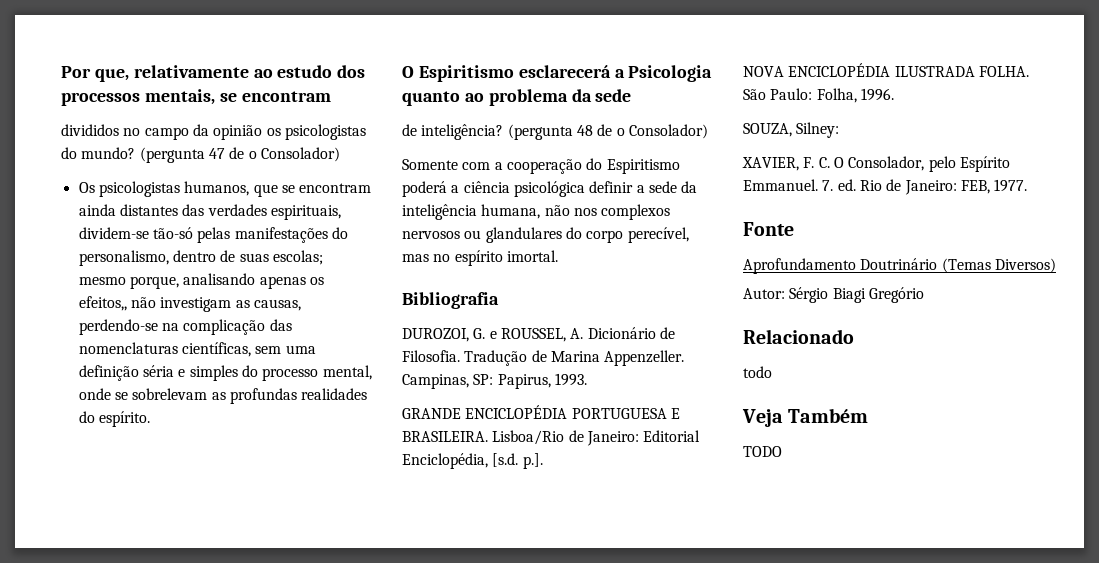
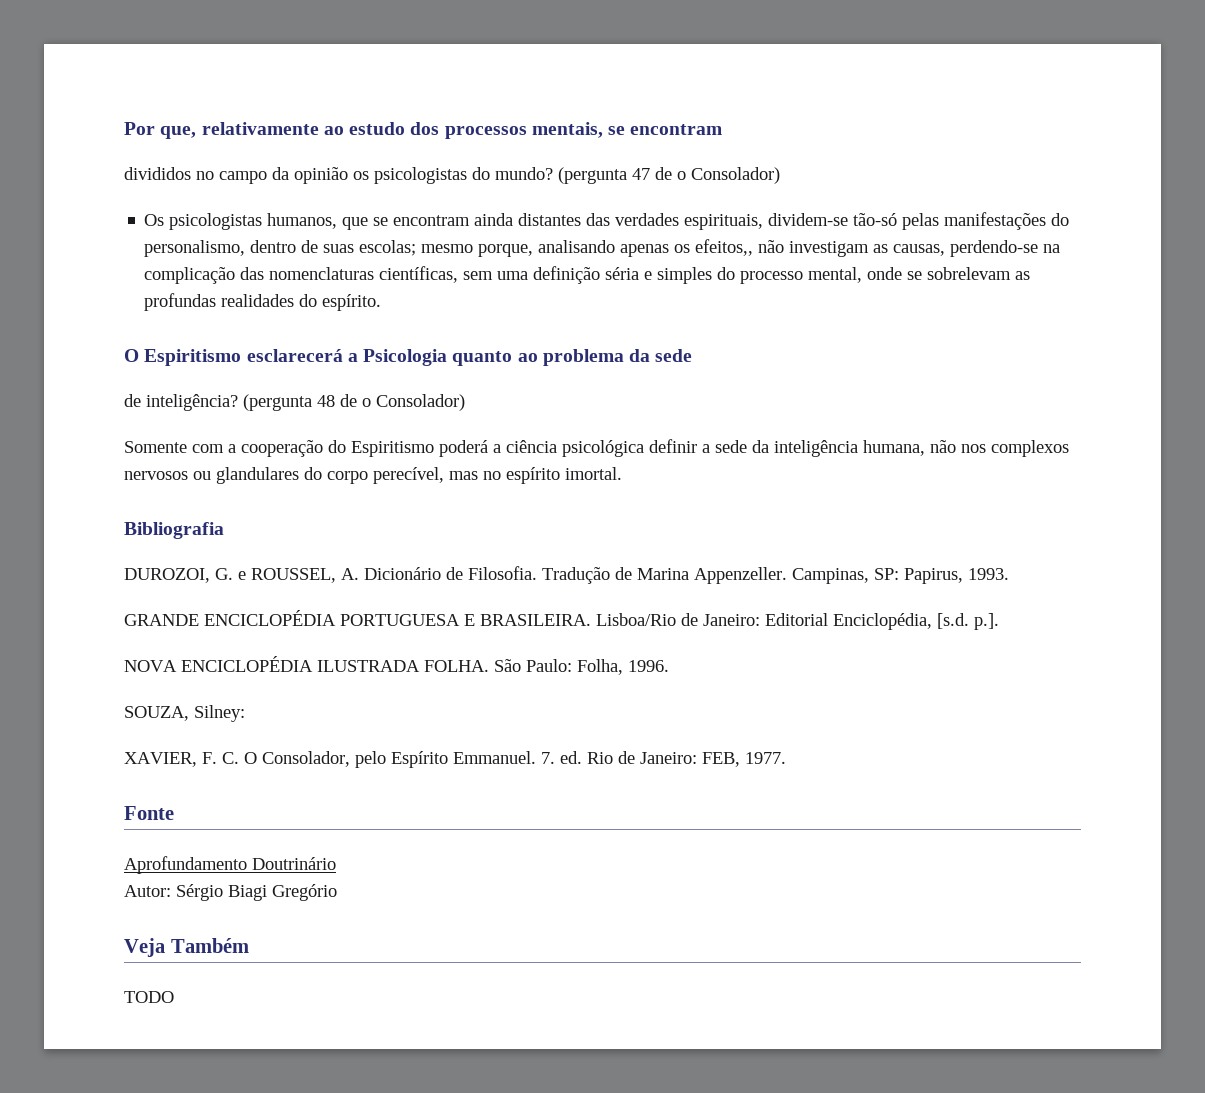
- Aprofundamento Doutrinário (Temas Diversos)
+ Aprofundamento Doutrinário
- Relacionado
- todo

